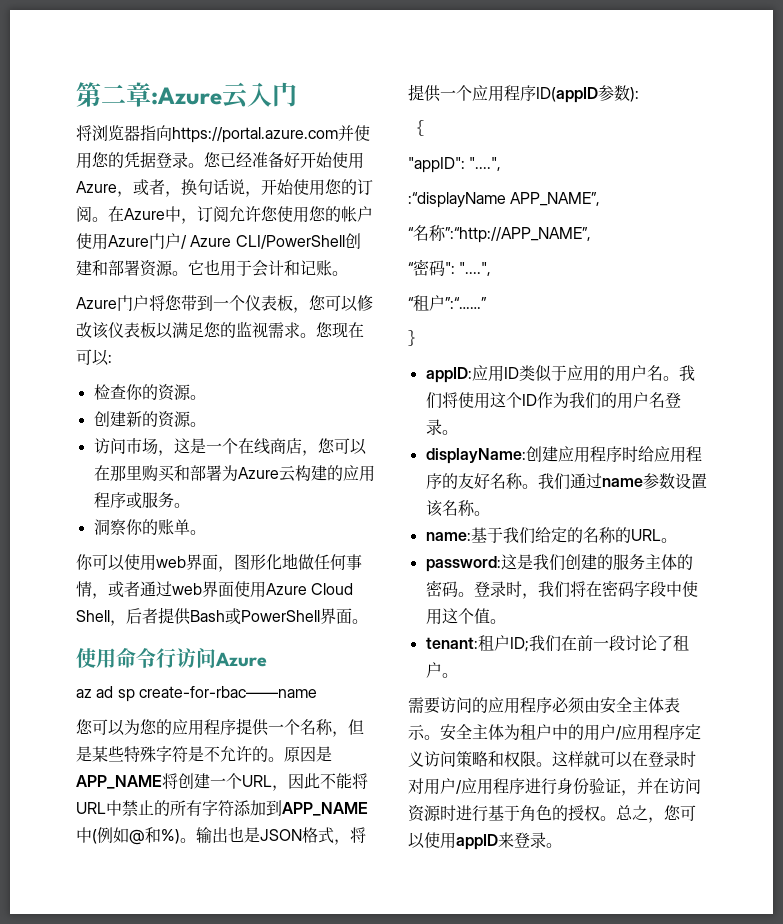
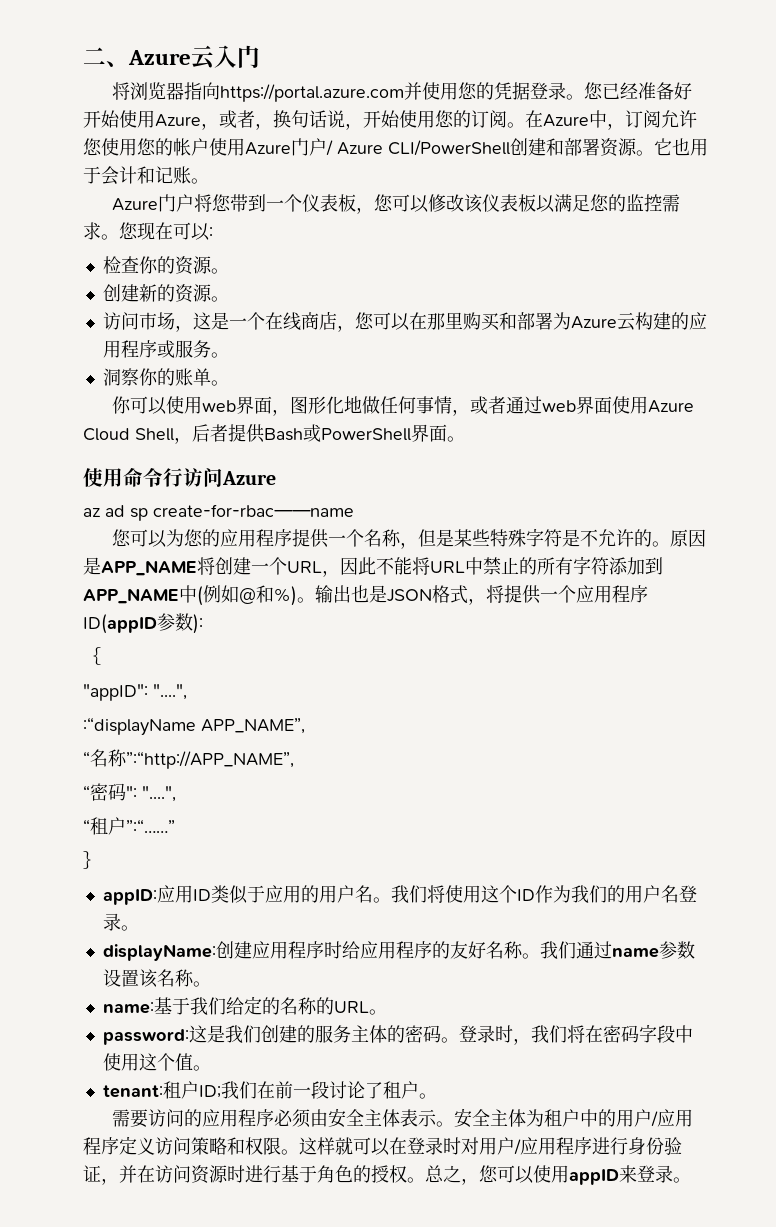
- 第二章:Azure云入门
+ 二、Azure云入门
- Azure门户将您带到一个仪表板，您可以修改该仪表板以满足您的监视需求。
+ Azure门户将您带到一个仪表板，您可以修改该仪表板以满足您的监控需求。

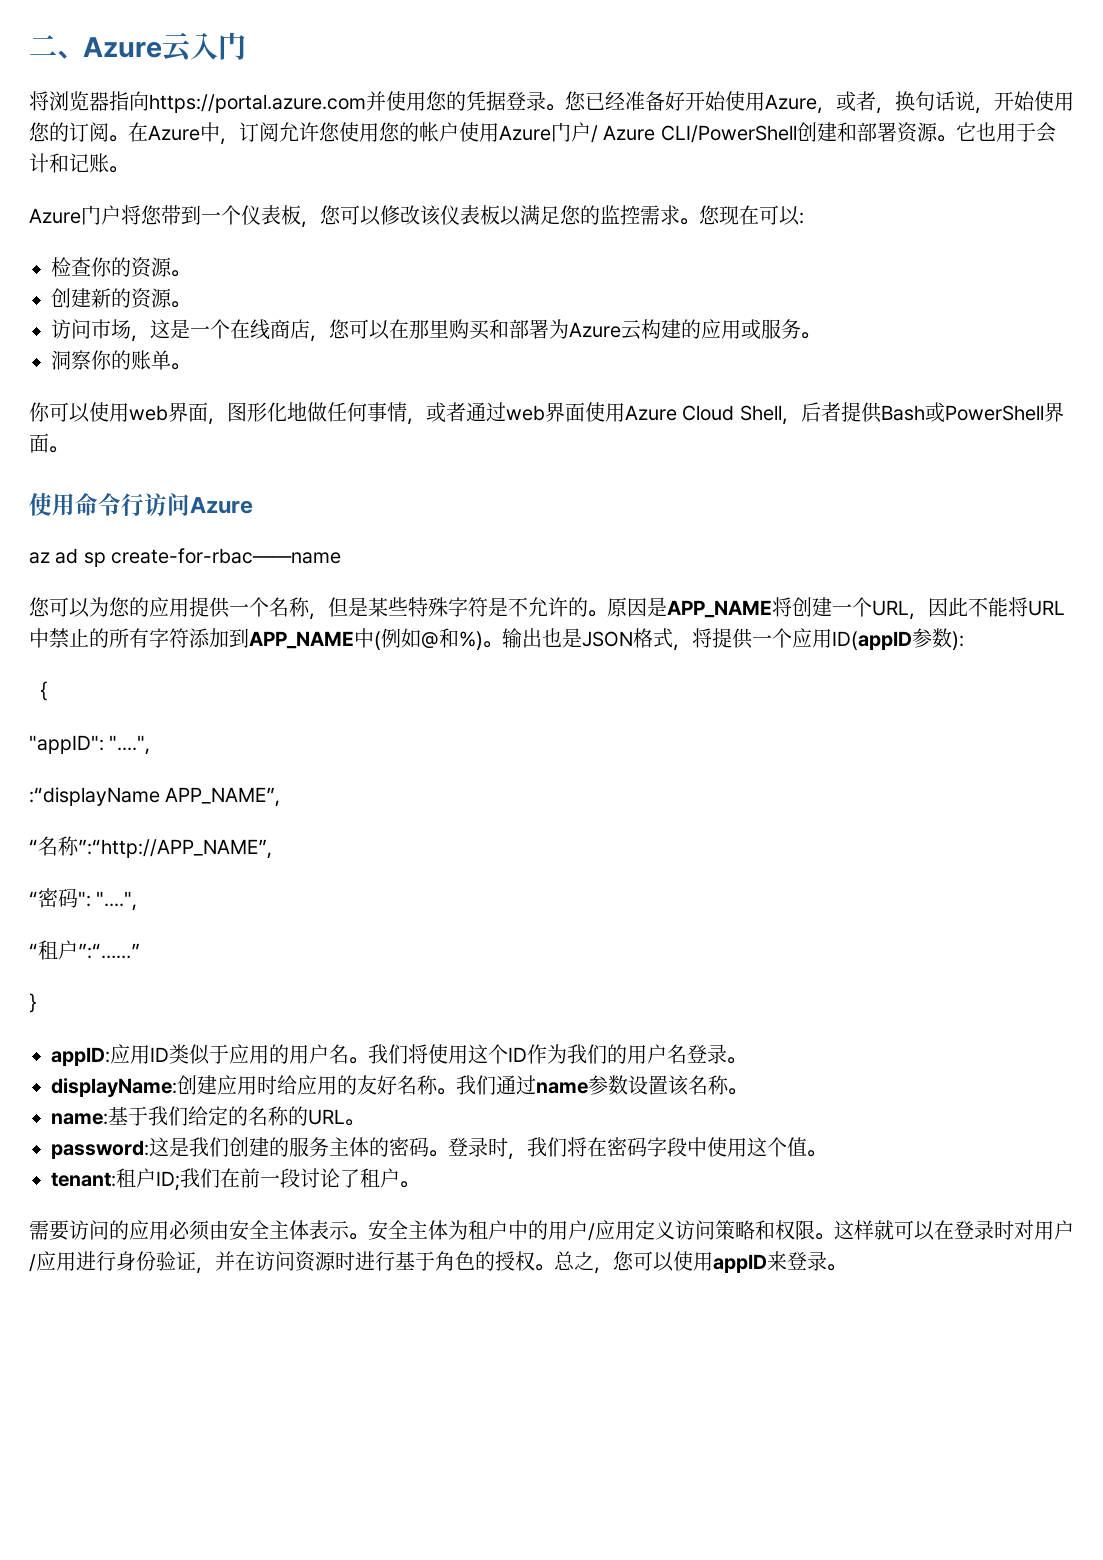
- 访问市场，这是一个在线商店，您可以在那里购买和部署为Azure云构建的应用程序或服务。
+ 访问市场，这是一个在线商店，您可以在那里购买和部署为Azure云构建的应用或服务。
- 您可以为您的应用程序提供一个名称，但是某些特殊字符是不允许的。
+ 您可以为您的应用提供一个名称，但是某些特殊字符是不允许的。
- 输出也是JSON格式，将提供一个应用程序ID(appID参数):
+ 输出也是JSON格式，将提供一个应用ID(appID参数):
- displayName:创建应用程序时给应用程序的友好名称。
+ displayName:创建应用时给应用的友好名称。
- 需要访问的应用程序必须由安全主体表示。
+ 需要访问的应用必须由安全主体表示。
- 安全主体为租户中的用户/应用程序定义访问策略和权限。
+ 安全主体为租户中的用户/应用定义访问策略和权限。
- 这样就可以在登录时对用户/应用程序进行身份验证，并在访问资源时进行基于角色的授权。
+ 这样就可以在登录时对用户/应用进行身份验证，并在访问资源时进行基于角色的授权。

